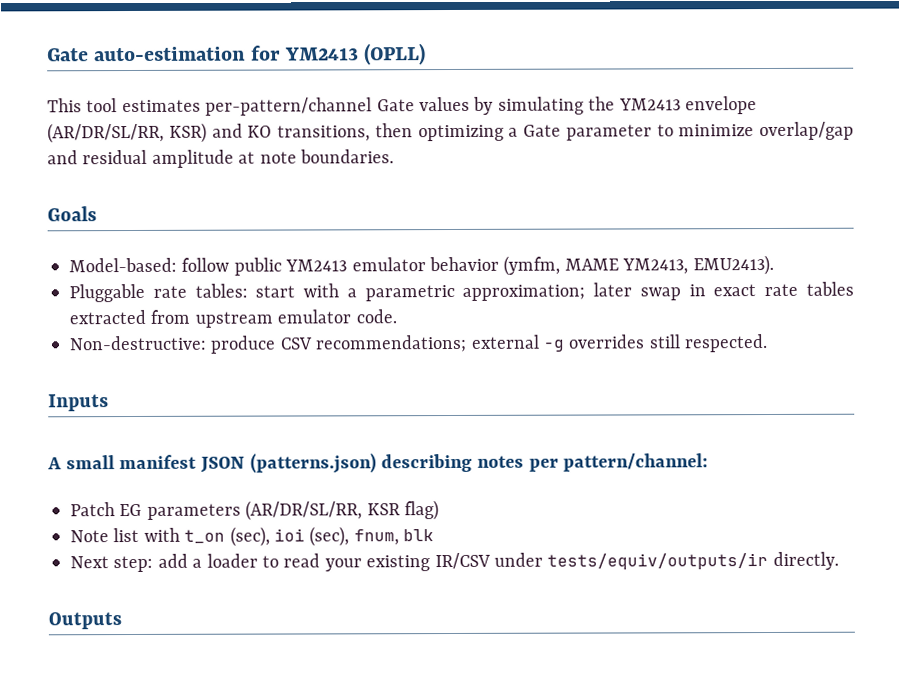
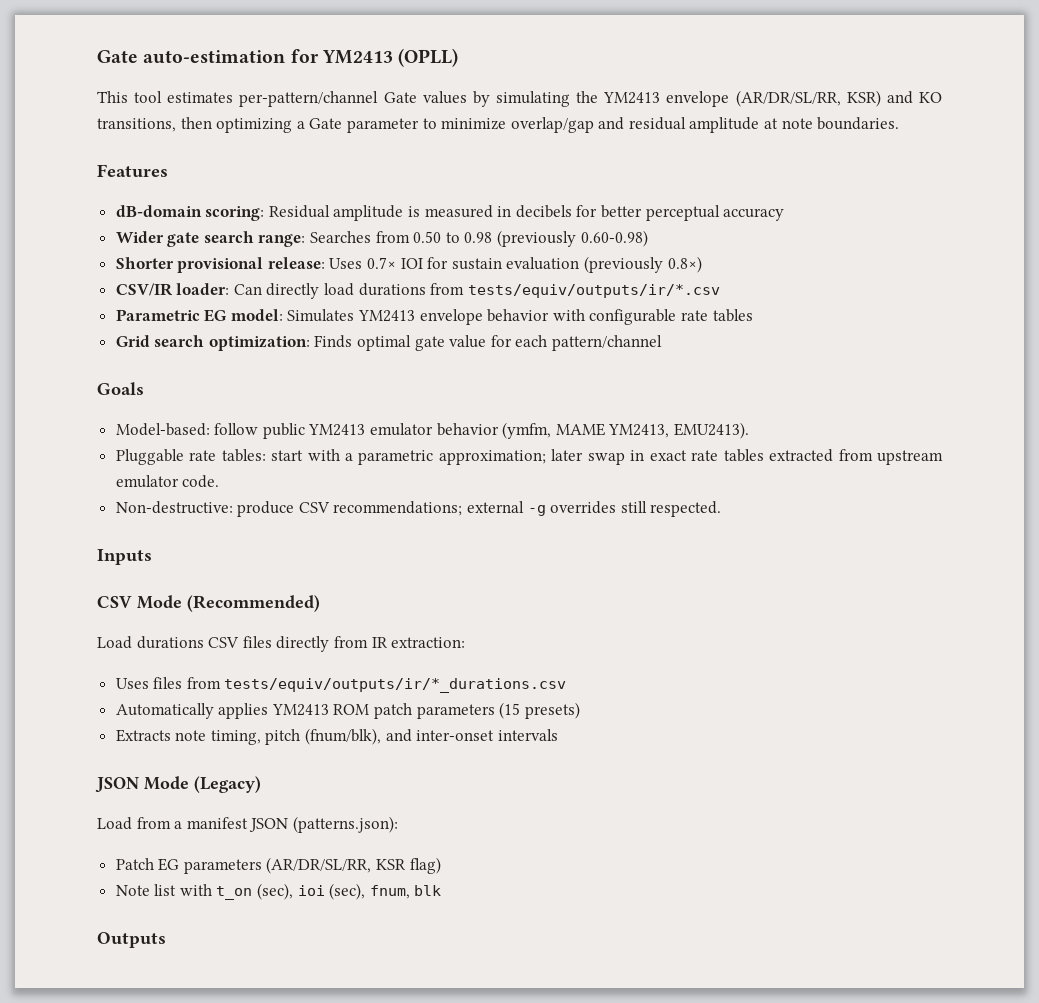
+ Features
+ dB-domain scoring: Residual amplitude is measured in decibels for better perceptual accuracy
+ Wider gate search range: Searches from 0.50 to 0.98 (previously 0.60-0.98)
+ Shorter provisional release: Uses 0.7× IOI for sustain evaluation (previously 0.8×)
+ CSV/IR loader: Can directly load durations from tests/equiv/outputs/ir/*.csv
+ Parametric EG model: Simulates YM2413 envelope behavior with configurable rate tables
+ Grid search optimization: Finds optimal gate value for each pattern/channel
- A small manifest JSON (patterns.json) describing notes per pattern/channel:
+ CSV Mode (Recommended)
+ Load durations CSV files directly from IR extraction:
+ Uses files from tests/equiv/outputs/ir/*_durations.csv
+ Automatically applies YM2413 ROM patch parameters (15 presets)
+ Extracts note timing, pitch (fnum/blk), and inter-onset intervals
+ JSON Mode (Legacy)
+ Load from a manifest JSON (patterns.json):
- Next step: add a loader to read your existing IR/CSV under tests/equiv/outputs/ir directly.

